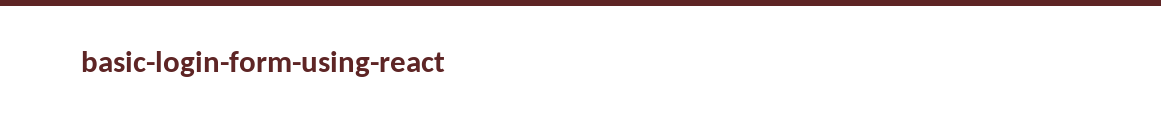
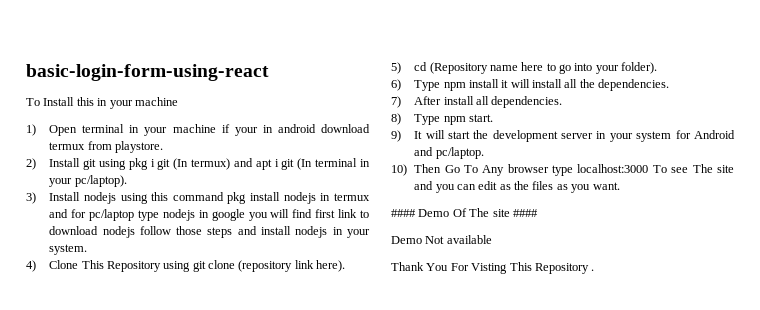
+ To Install this in your machine
+ 1) Open terminal in your machine if your in android download termux from playstore.
+ 2) Install git using pkg i git (In termux) and apt i git (In terminal in your pc/laptop).
+ 3) Install nodejs using this command pkg install nodejs in termux and for pc/laptop type nodejs in google you will find first link to download nodejs follow those steps and install nodejs in your system.
+ 4) Clone This Repository using git clone (repository link here).
+ 5) cd (Repository name here to go into your folder).
+ 6) Type npm install it will install all the dependencies.
+ 7) After install all dependencies.
+ 8) Type npm start.
+ 9) It will start the development server in your system for Android and pc/laptop.
+ 10) Then Go To Any browser type localhost:3000 To see The site and you can edit as the files as you want.
+ #### Demo Of The site ####
+ Demo Not available
+ Thank You For Visting This Repository .

